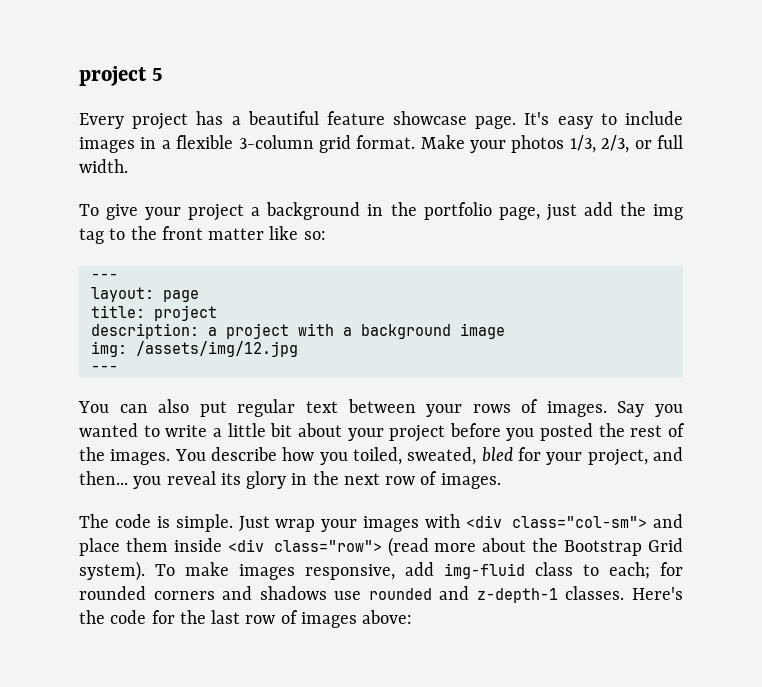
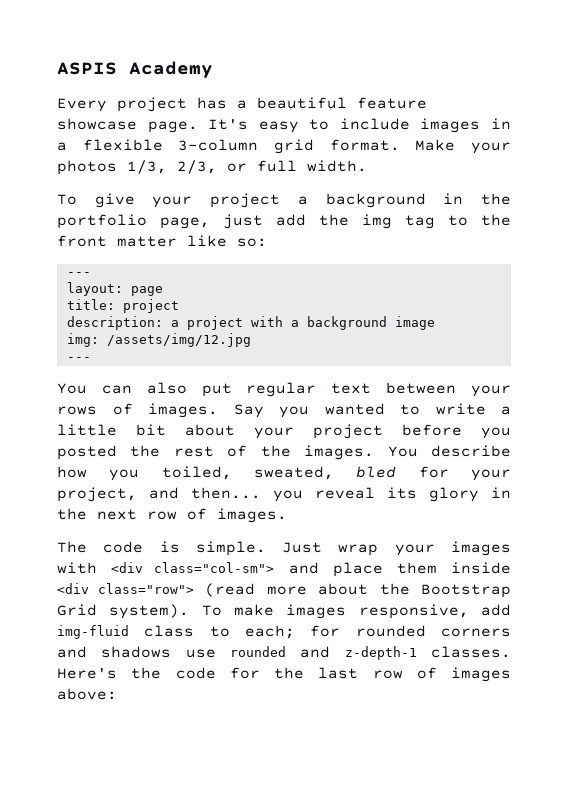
- project 5
+ ASPIS Academy

